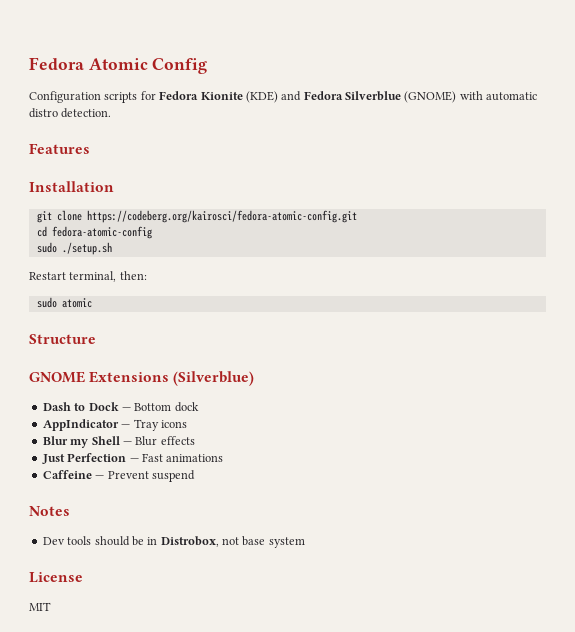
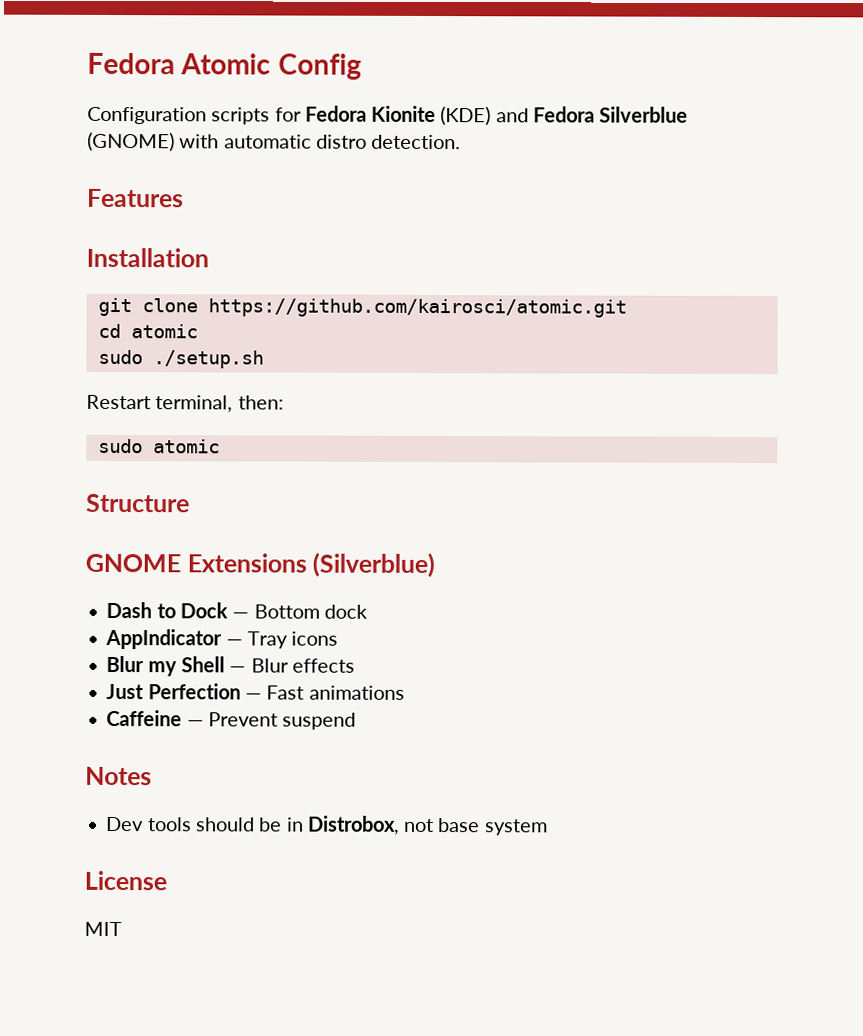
- git clone https://codeberg.org/kairosci/fedora-atomic-config.git
+ git clone https://github.com/kairosci/atomic.git
- cd fedora-atomic-config
+ cd atomic

